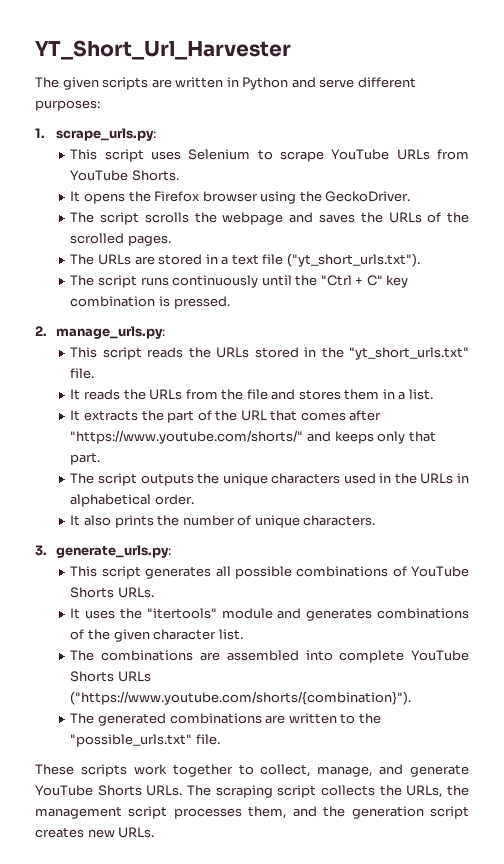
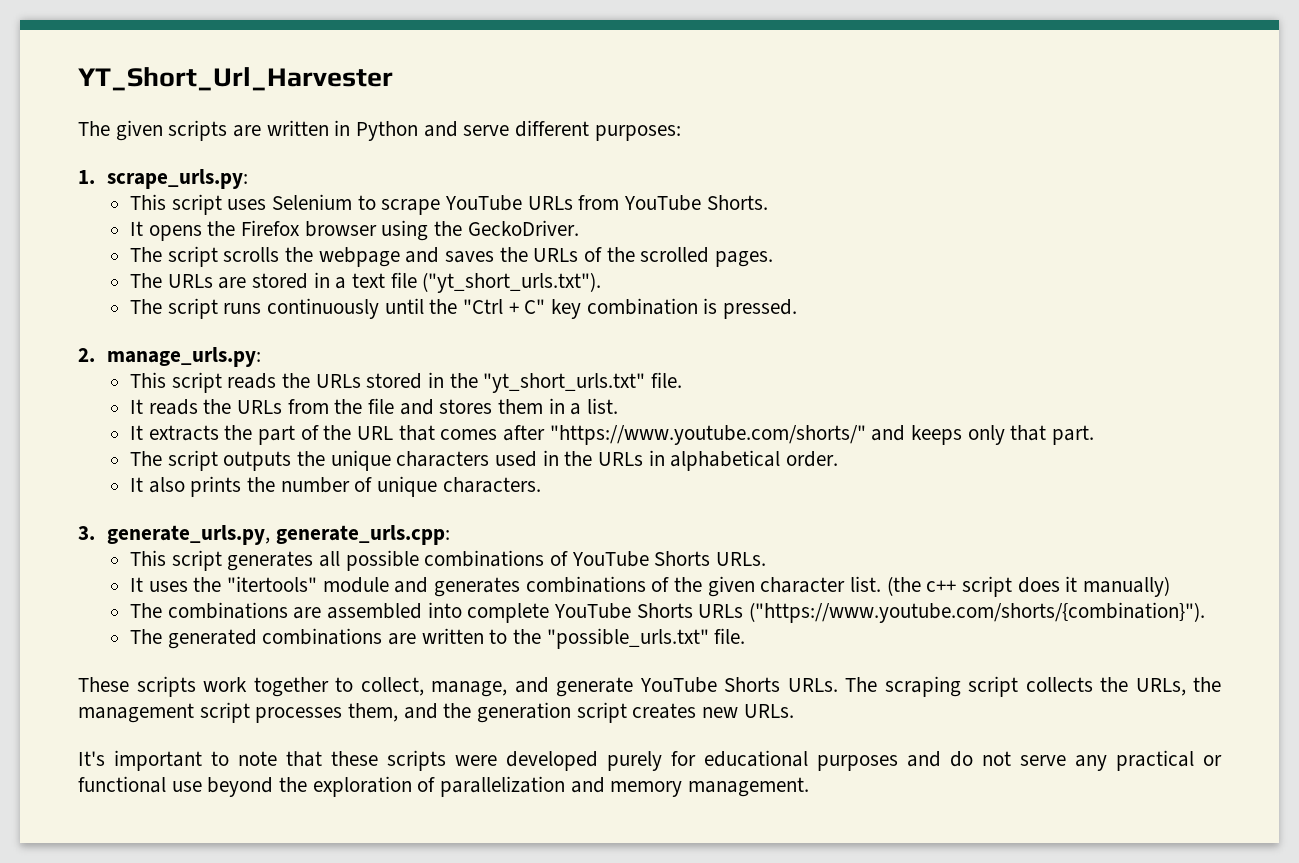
- 3. generate_urls.py:
+ 3. generate_urls.py, generate_urls.cpp:
+ (the c++ script does it manually)
+ It's important to note that these scripts were developed purely for educational purposes and do not serve any practical or functional use beyond the exploration of parallelization and memory management.

